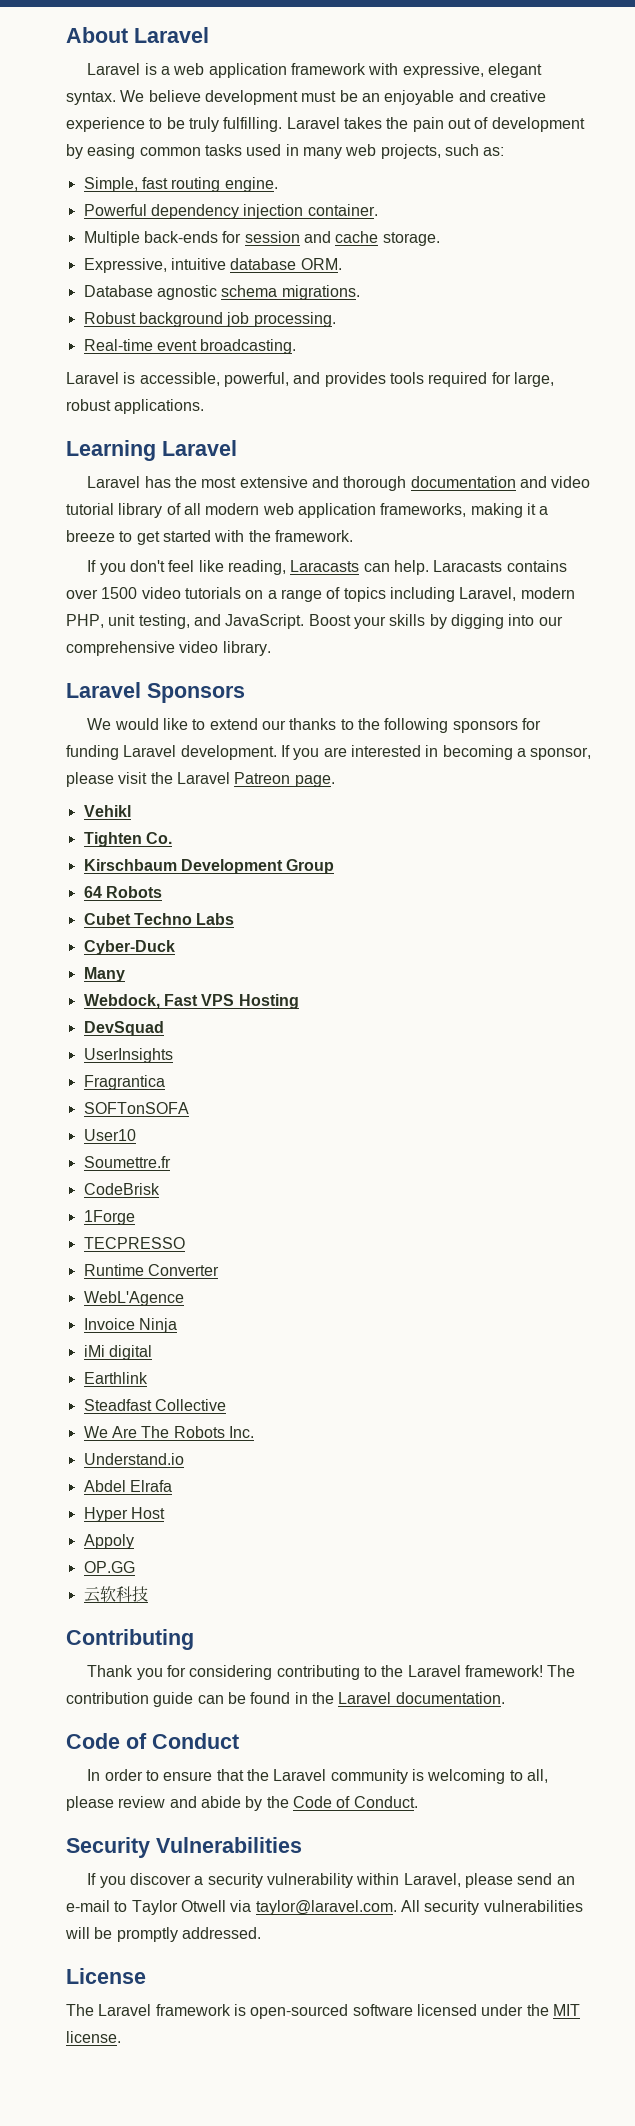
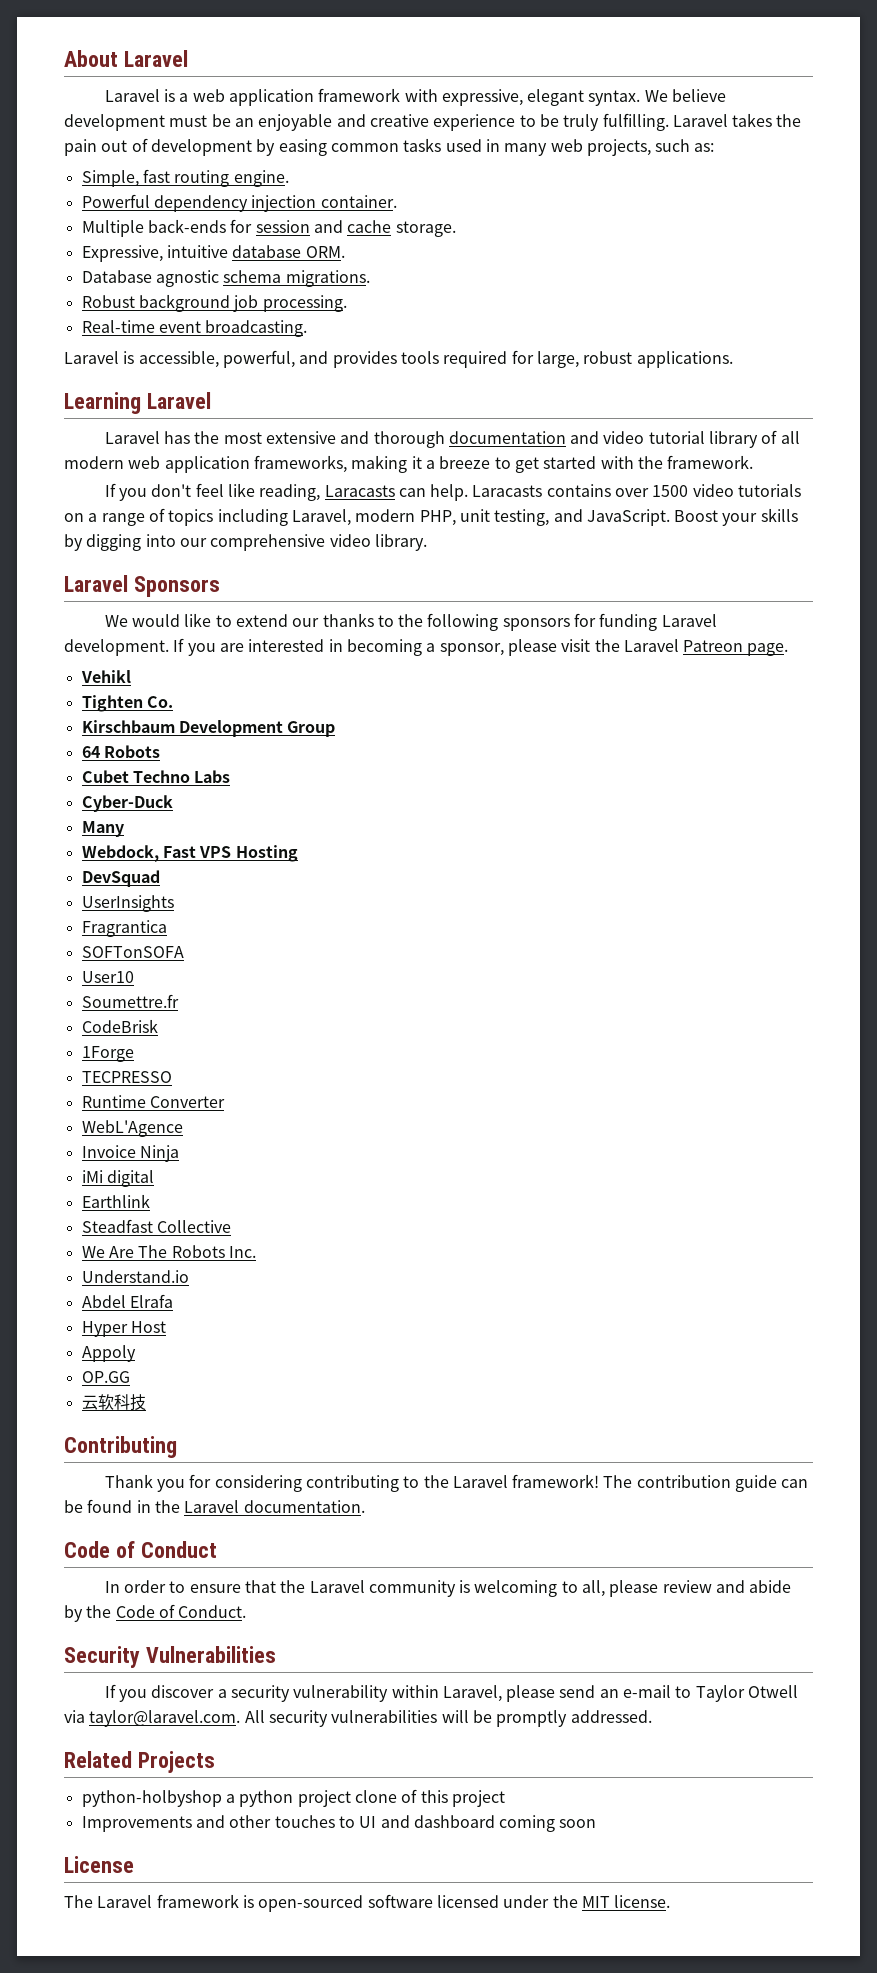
+ Related Projects
+ python-holbyshop a python project clone of this project
+ Improvements and other touches to UI and dashboard coming soon

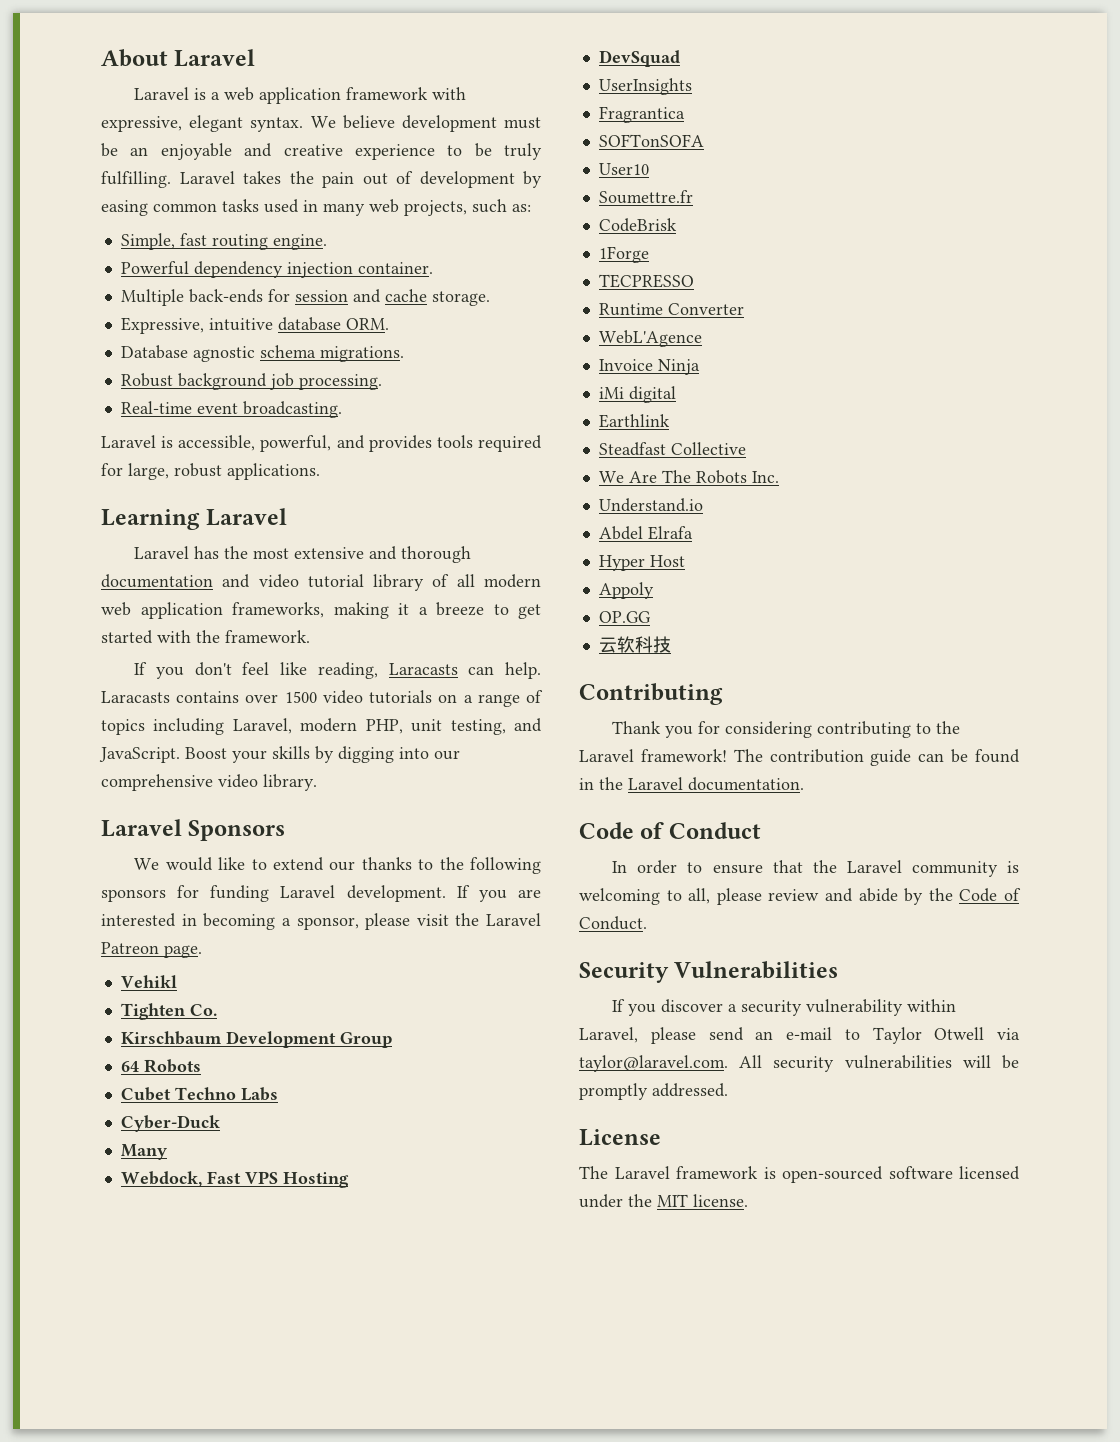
- Related Projects
- python-holbyshop a python project clone of this project
- Improvements and other touches to UI and dashboard coming soon

